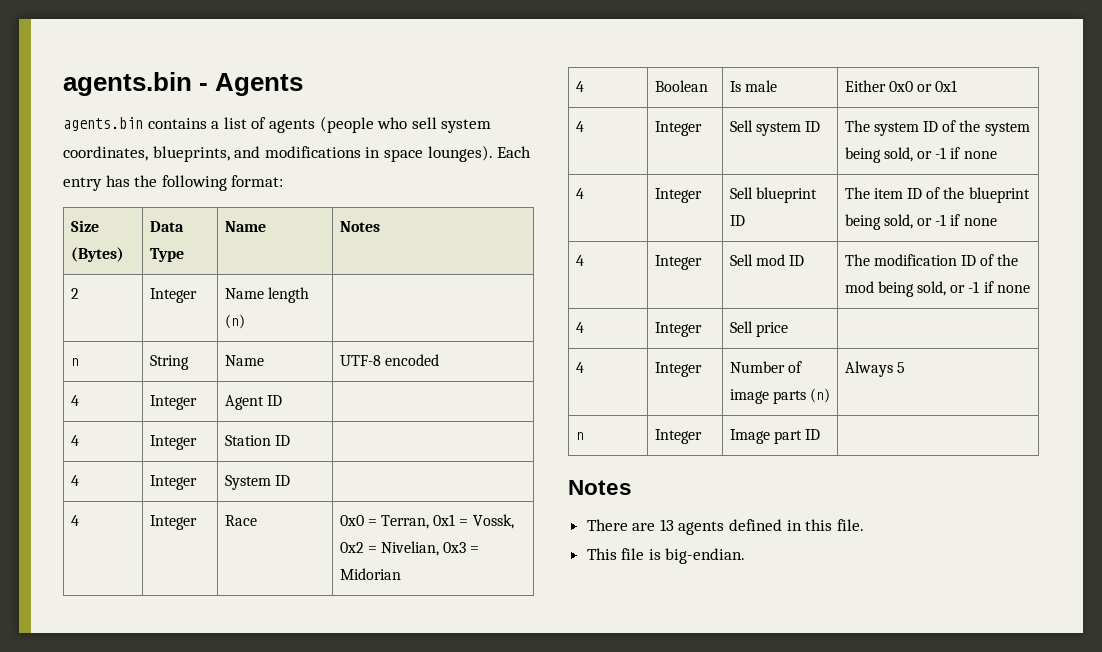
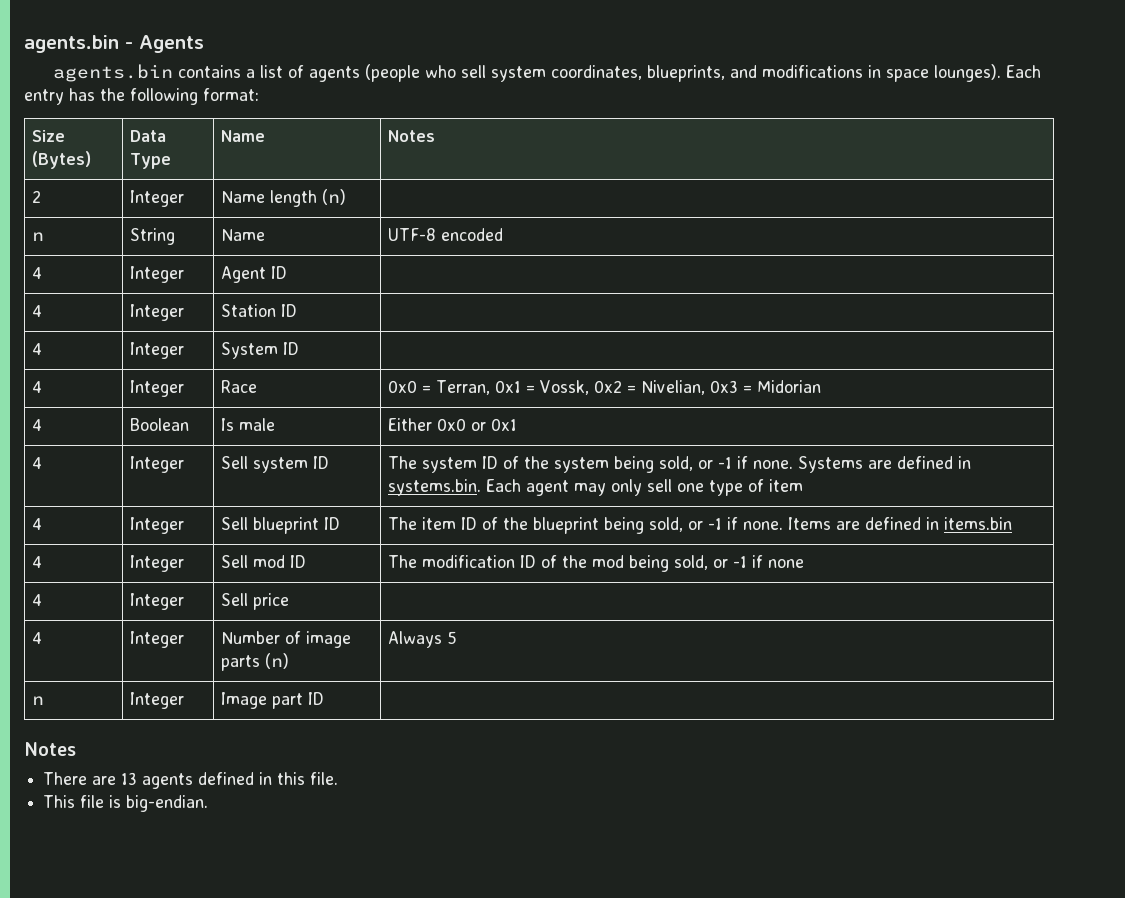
- 4 | Integer | Sell system ID | The system ID of the system being sold, or -1 if none
+ 4 | Integer | Sell system ID | The system ID of the system being sold, or -1 if none. Systems are defined in systems.bin. Each agent may only sell one type of item
- 4 | Integer | Sell blueprint ID | The item ID of the blueprint being sold, or -1 if none
+ 4 | Integer | Sell blueprint ID | The item ID of the blueprint being sold, or -1 if none. Items are defined in items.bin

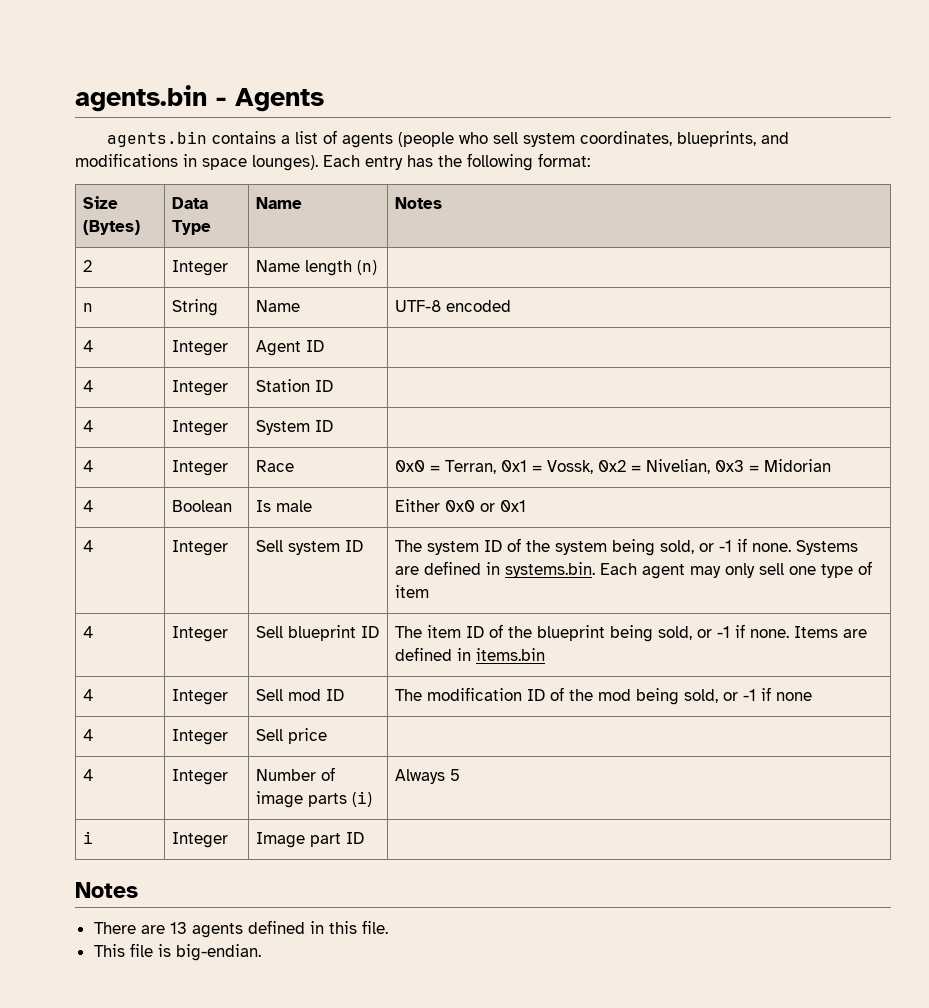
- 4 | Integer | Number of image parts (n) | Always 5
+ 4 | Integer | Number of image parts (i) | Always 5
- n | Integer | Image part ID |
+ i | Integer | Image part ID |

